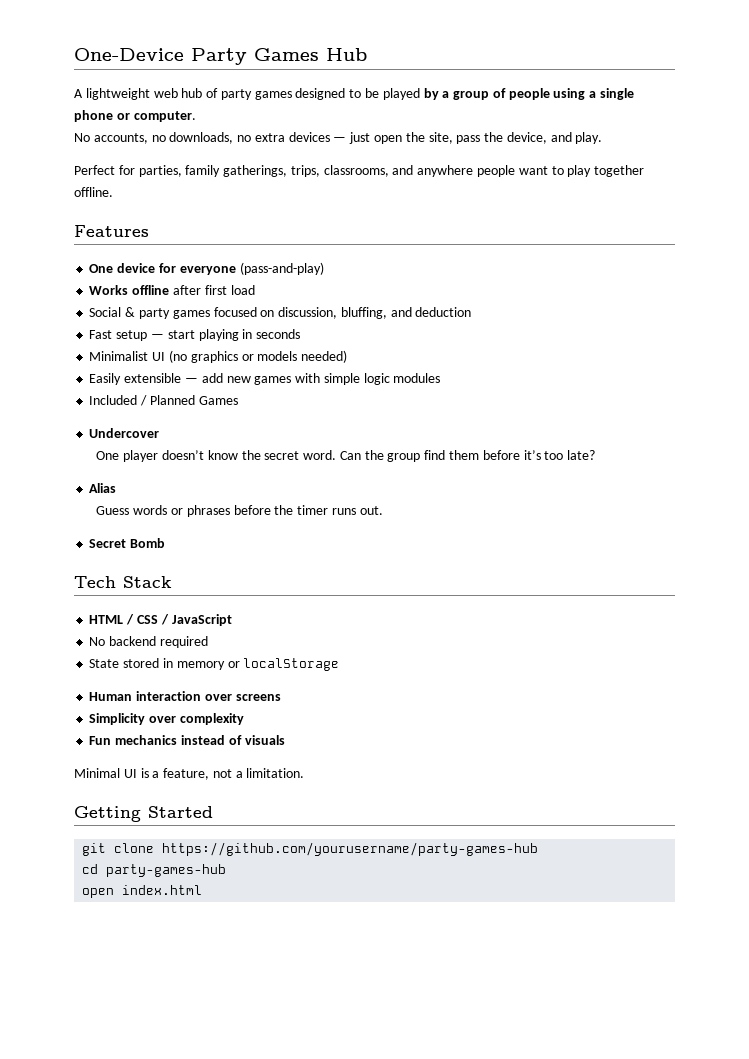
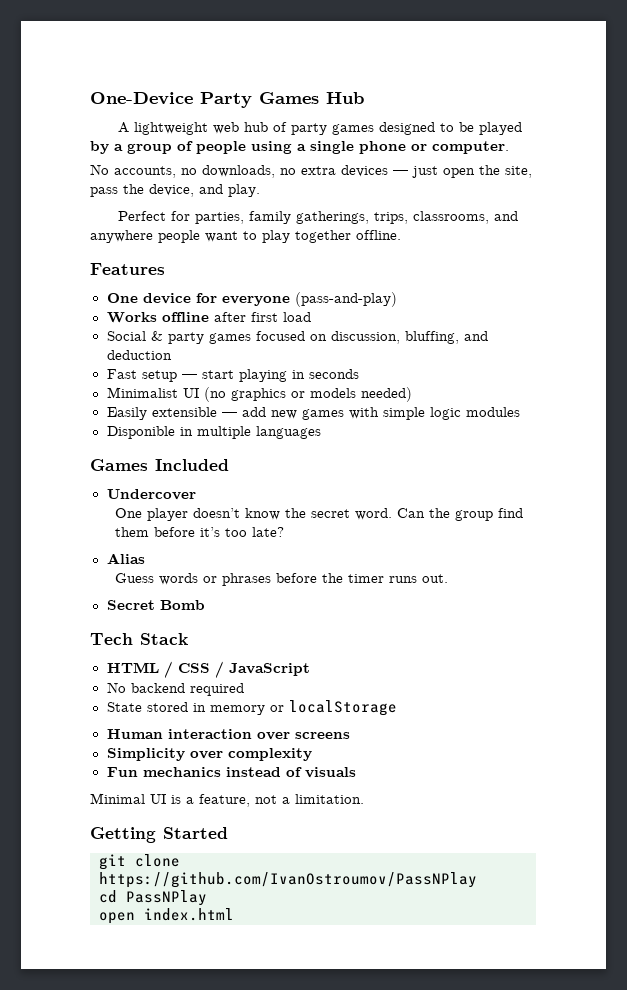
- Included / Planned Games
+ Disponible in multiple languages
+ Games Included
- git clone https://github.com/yourusername/party-games-hub
+ git clone https://github.com/IvanOstroumov/PassNPlay
- cd party-games-hub
+ cd PassNPlay

